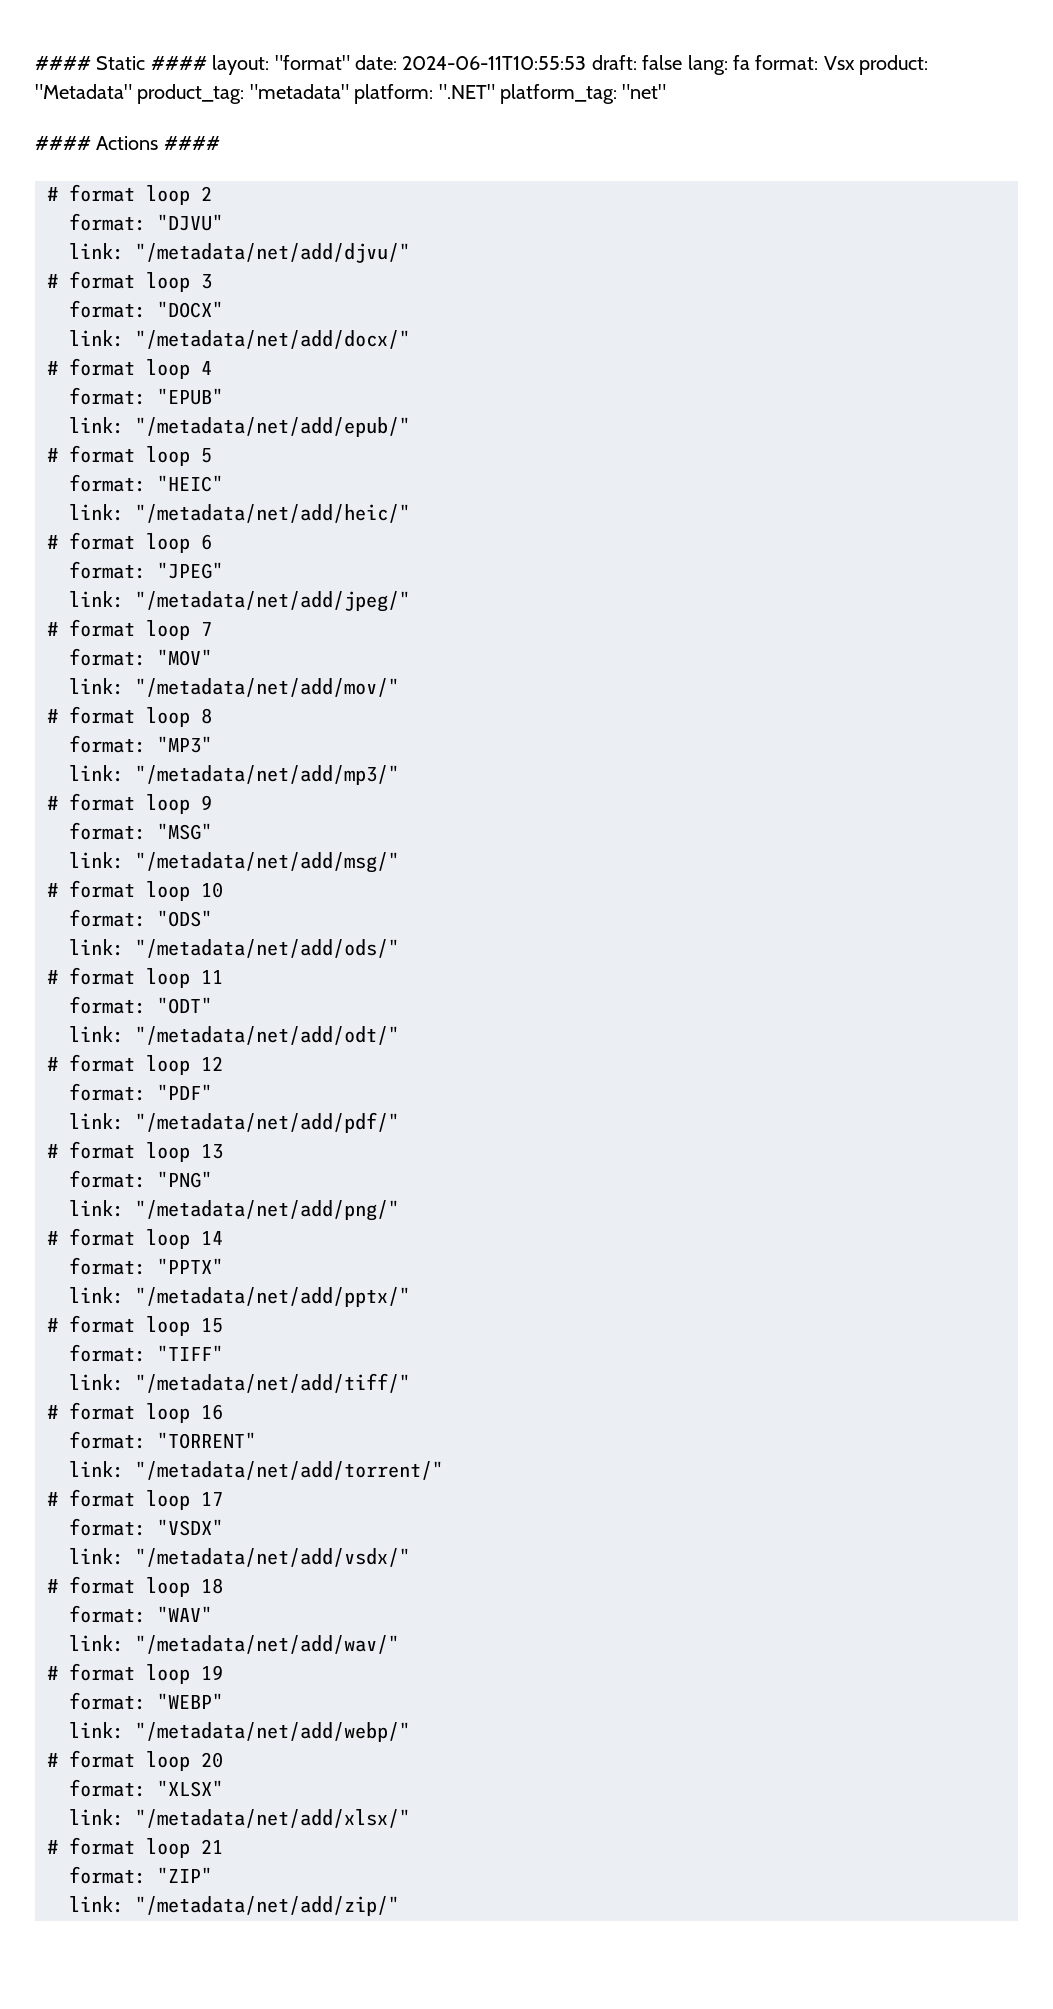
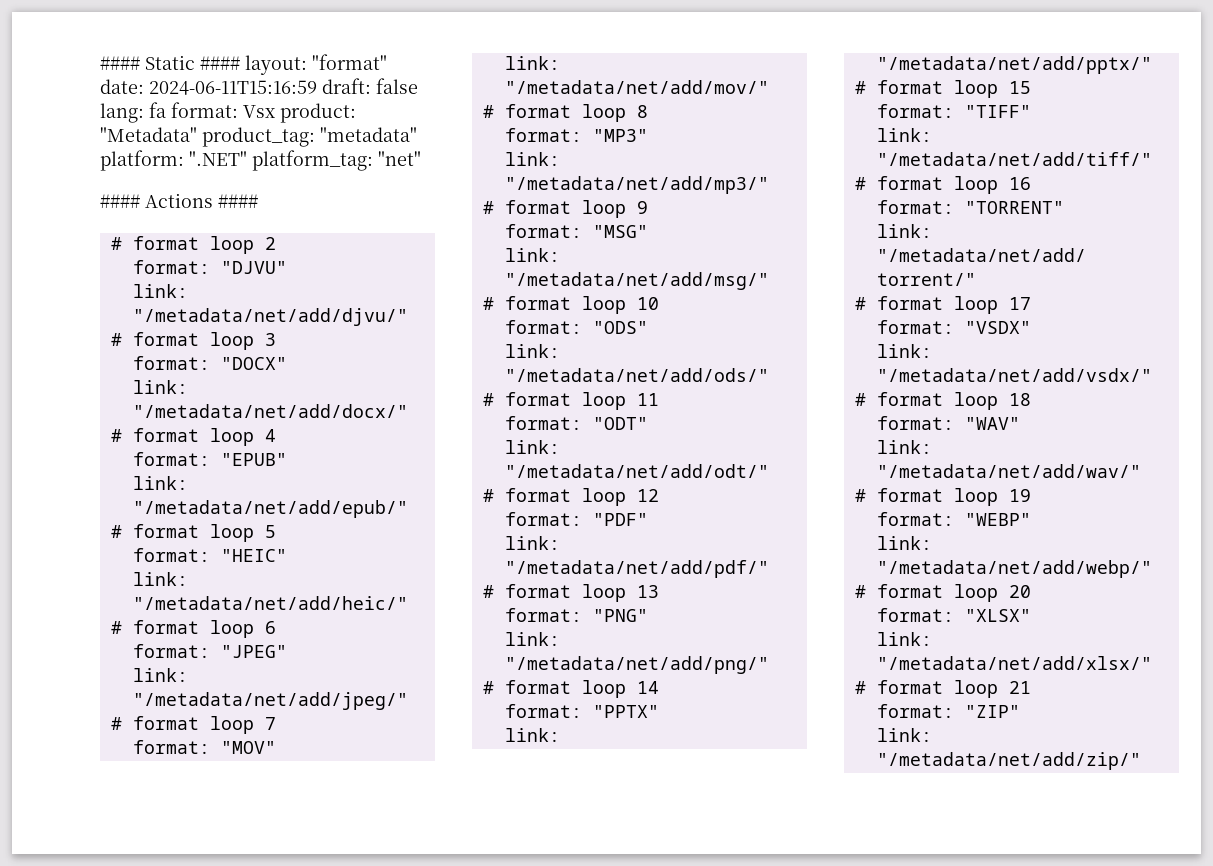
- #### Static #### layout: "format" date: 2024-06-11T10:55:53 draft: false lang: fa format: Vsx product: "Metadata" product_tag: "metadata" platform: ".NET" platform_tag: "net"
+ #### Static #### layout: "format" date: 2024-06-11T15:16:59 draft: false lang: fa format: Vsx product: "Metadata" product_tag: "metadata" platform: ".NET" platform_tag: "net"

